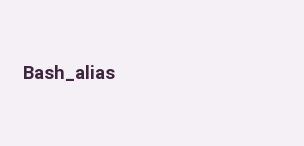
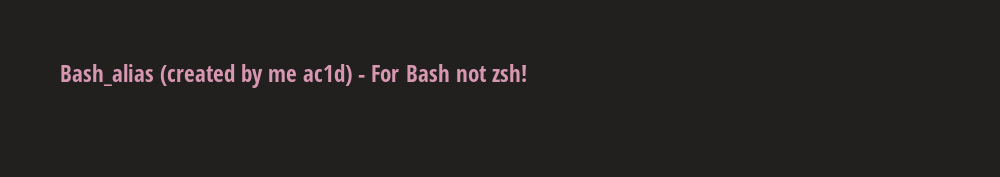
- Bash_alias
+ Bash_alias (created by me ac1d) - For Bash not zsh!

